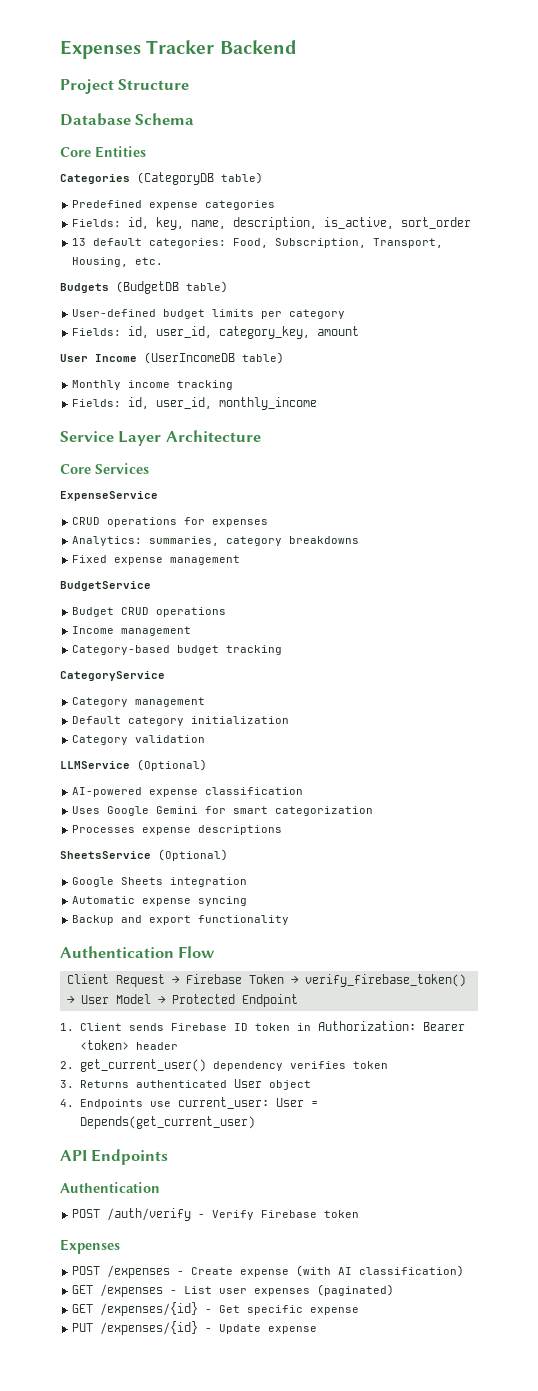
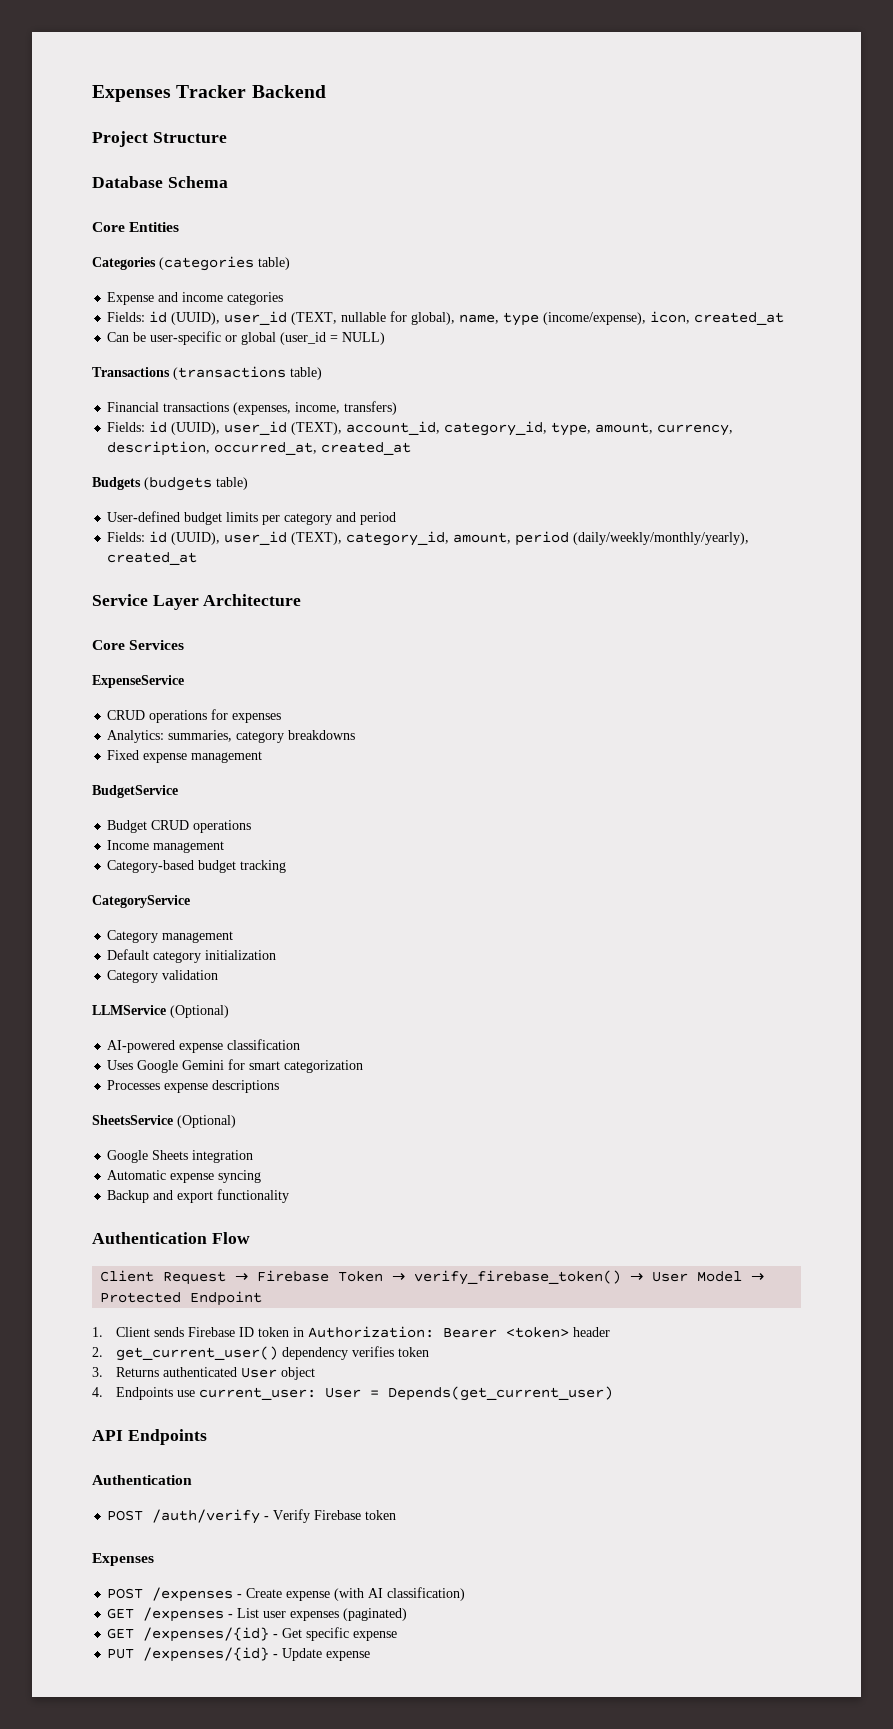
- Categories (CategoryDB table)
- Predefined expense categories
+ Categories (categories table)
+ Expense and income categories
- Fields: id, key, name, description, is_active, sort_order
- 13 default categories: Food, Subscription, Transport, Housing, etc.
+ Fields: id (UUID), user_id (TEXT, nullable for global), name, type (income/expense), icon, created_at
+ Can be user-specific or global (user_id = NULL)
+ Transactions (transactions table)
+ Financial transactions (expenses, income, transfers)
+ Fields: id (UUID), user_id (TEXT), account_id, category_id, type, amount, currency, description, occurred_at, created_at
- Budgets (BudgetDB table)
+ Budgets (budgets table)
- User-defined budget limits per category
- Fields: id, user_id, category_key, amount
- User Income (UserIncomeDB table)
- Monthly income tracking
- Fields: id, user_id, monthly_income
+ User-defined budget limits per category and period
+ Fields: id (UUID), user_id (TEXT), category_id, amount, period (daily/weekly/monthly/yearly), created_at

